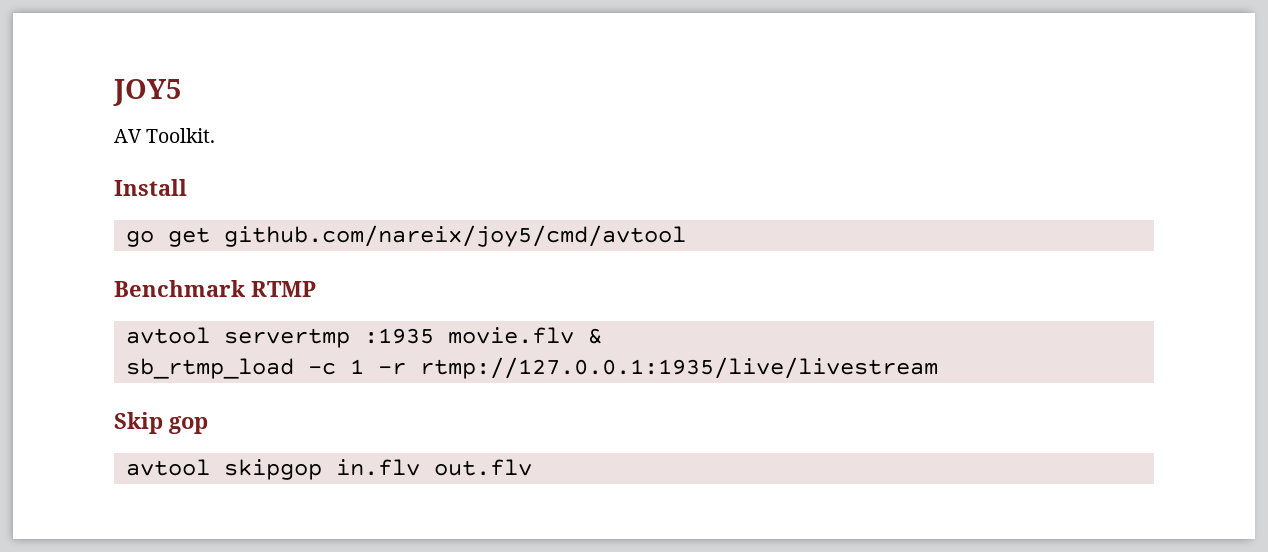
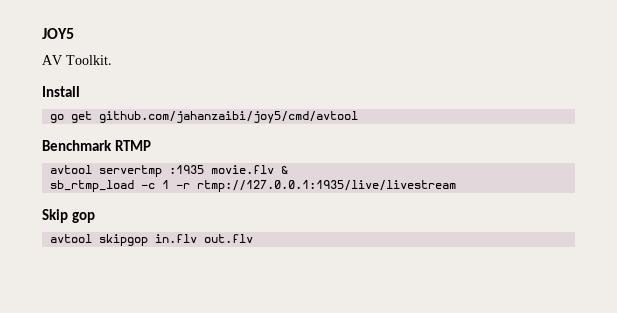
- go get github.com/nareix/joy5/cmd/avtool
+ go get github.com/jahanzaibi/joy5/cmd/avtool

